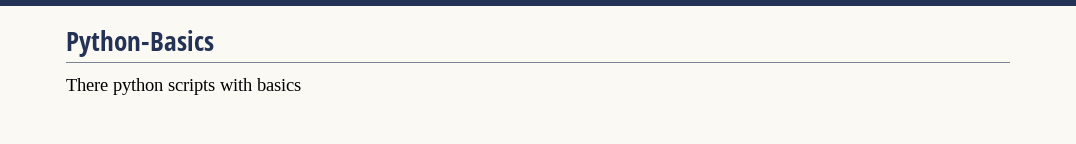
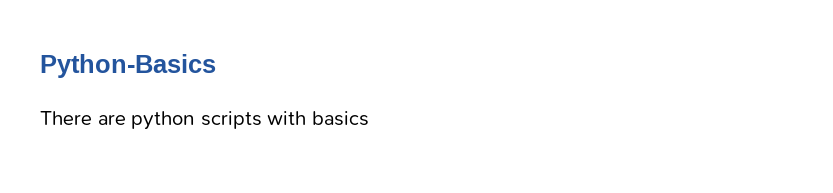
- There python scripts with basics
+ There are python scripts with basics

